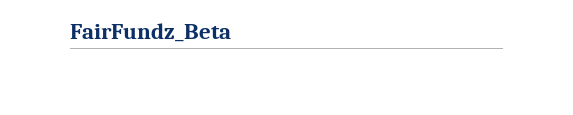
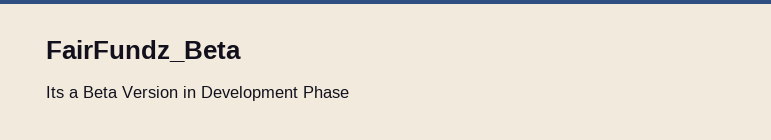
+ Its a Beta Version in Development Phase

